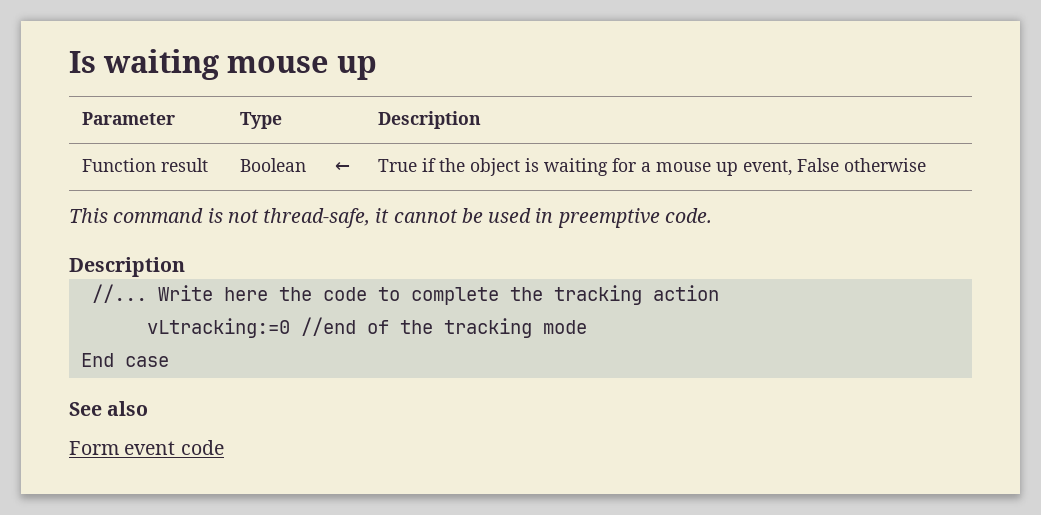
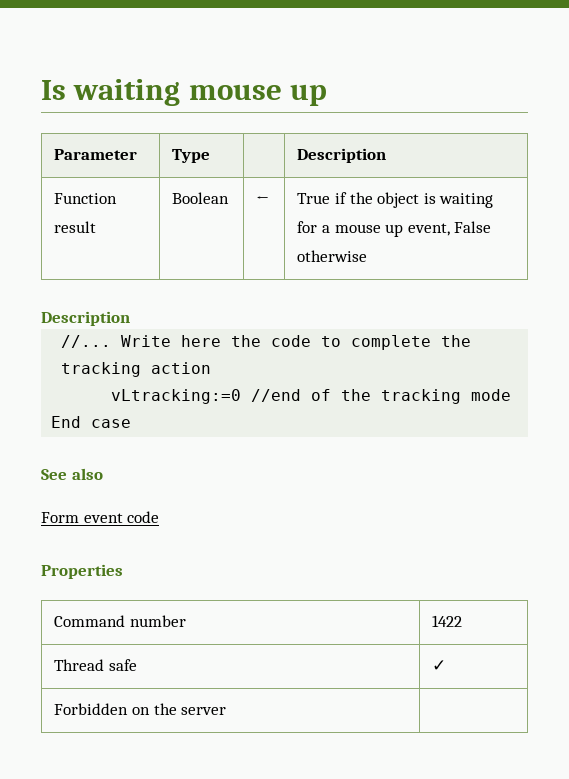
- This command is not thread-safe, it cannot be used in preemptive code.
+ Properties
+ Command number | 1422
+ Thread safe | ✓
+ Forbidden on the server |

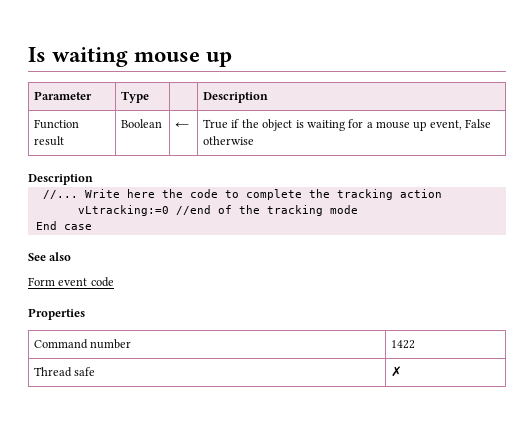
- Thread safe | ✓
- Forbidden on the server |
+ Thread safe | ✗

